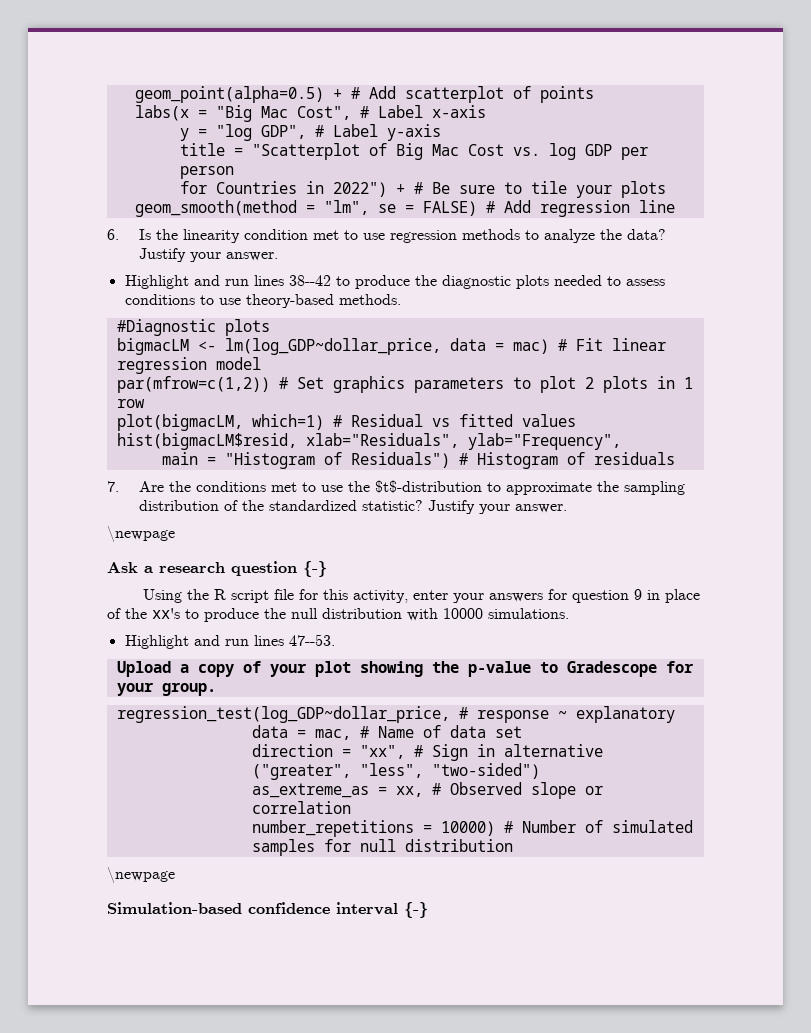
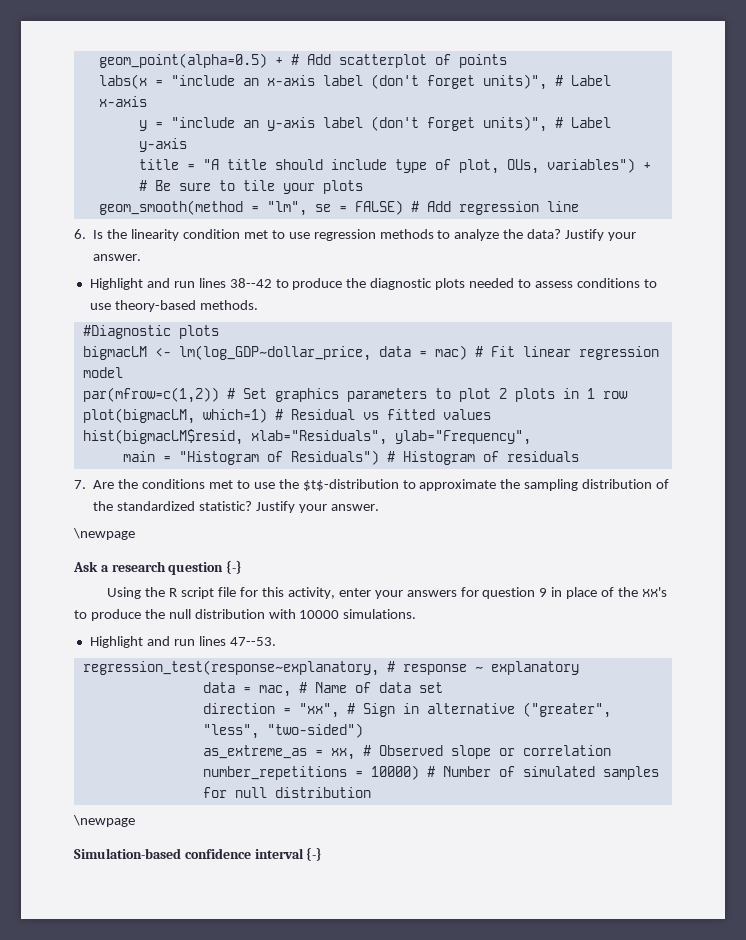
- labs(x = "Big Mac Cost", # Label x-axis
+ labs(x = "include an x-axis label (don't forget units)", # Label x-axis
- y = "log GDP", # Label y-axis
+ y = "include an y-axis label (don't forget units)", # Label y-axis
- title = "Scatterplot of Big Mac Cost vs. log GDP per person
- for Countries in 2022") + # Be sure to tile your plots
+ title = "A title should include type of plot, OUs, variables") + # Be sure to tile your plots
- Upload a copy of your plot showing the p-value to Gradescope for your group.
- regression_test(log_GDP~dollar_price, # response ~ explanatory
+ regression_test(response~explanatory, # response ~ explanatory

